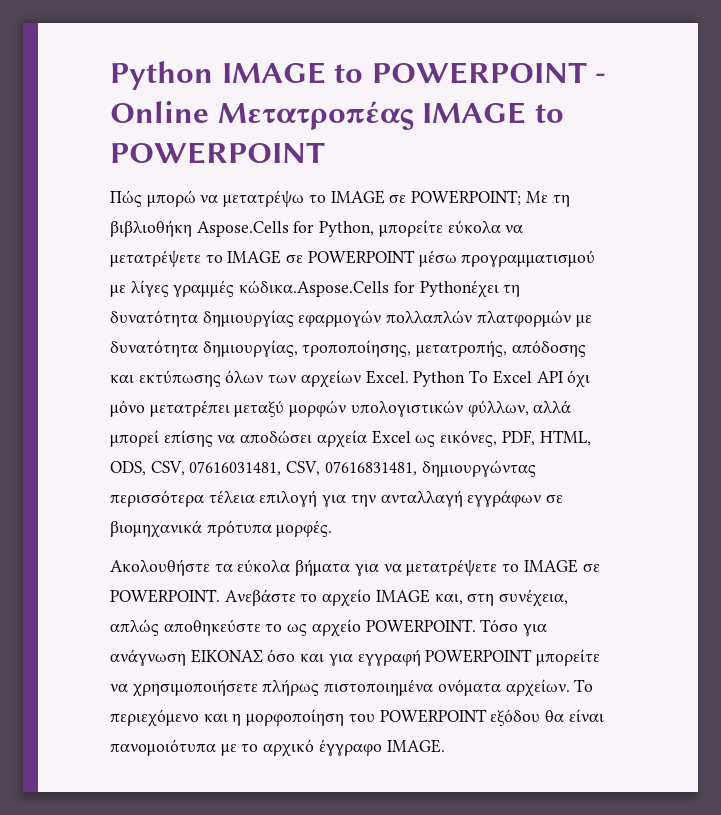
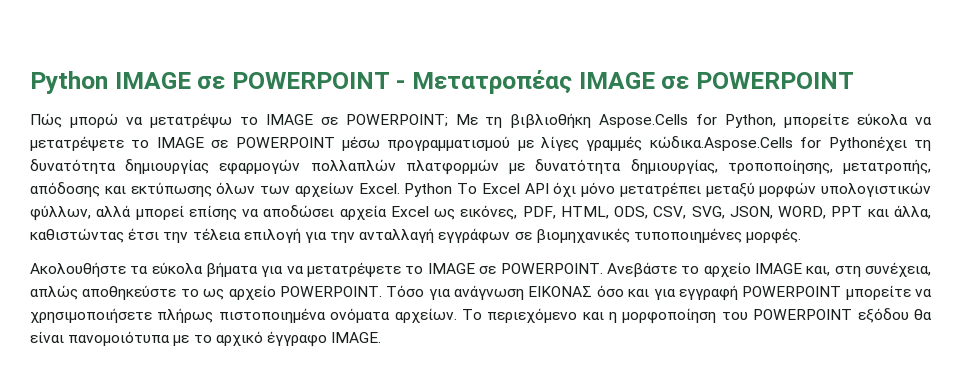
- Python IMAGE to POWERPOINT - Online Μετατροπέας IMAGE to POWERPOINT
+ Python IMAGE σε POWERPOINT - Μετατροπέας IMAGE σε POWERPOINT
- Python Το Excel API όχι μόνο μετατρέπει μεταξύ μορφών υπολογιστικών φύλλων, αλλά μπορεί επίσης να αποδώσει αρχεία Excel ως εικόνες, PDF, HTML, ODS, CSV, 07616031481, CSV, 07616831481, δημιουργώντας περισσότερα τέλεια επιλογή για την ανταλλαγή εγγράφων σε βιομηχανικά πρότυπα μορφές.
+ Python Το Excel API όχι μόνο μετατρέπει μεταξύ μορφών υπολογιστικών φύλλων, αλλά μπορεί επίσης να αποδώσει αρχεία Excel ως εικόνες, PDF, HTML, ODS, CSV, SVG, JSON, WORD, PPT και άλλα, καθιστώντας έτσι την τέλεια επιλογή για την ανταλλαγή εγγράφων σε βιομηχανικές τυποποιημένες μορφές.

